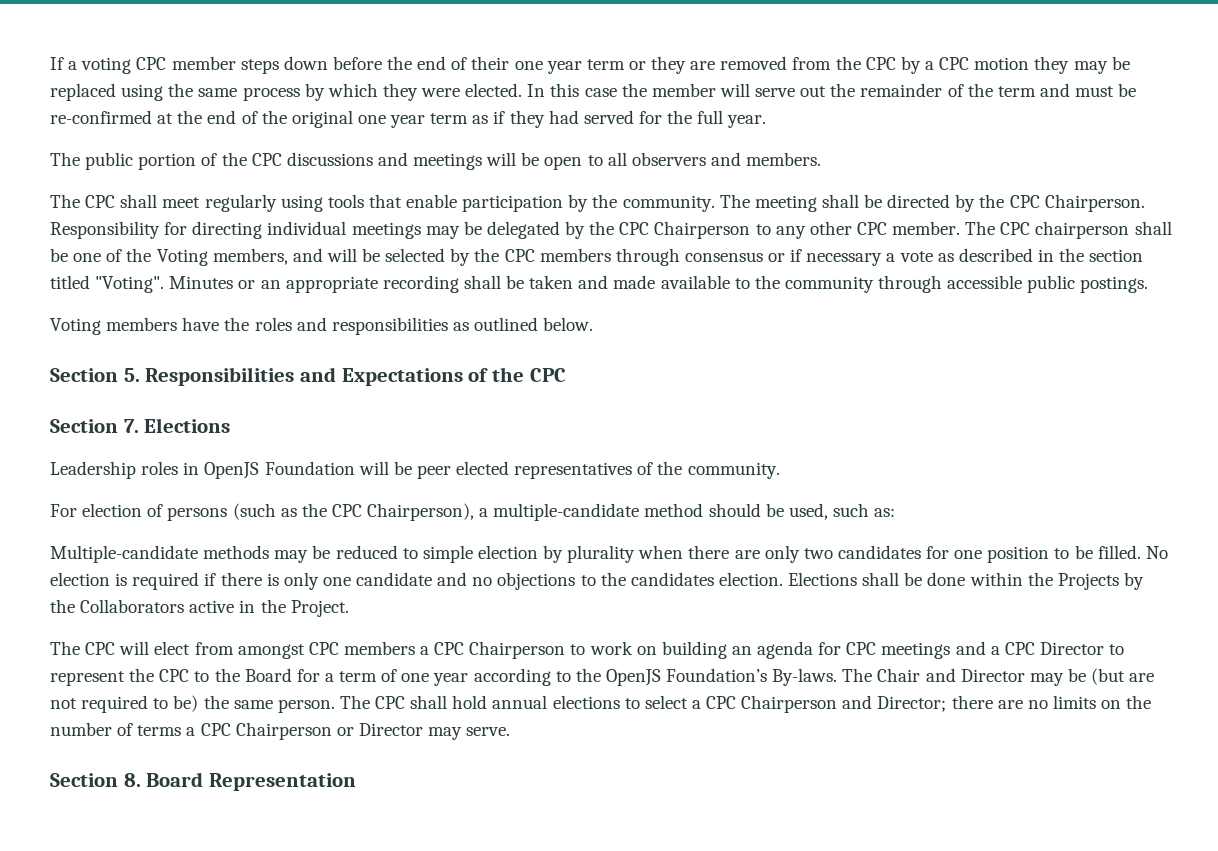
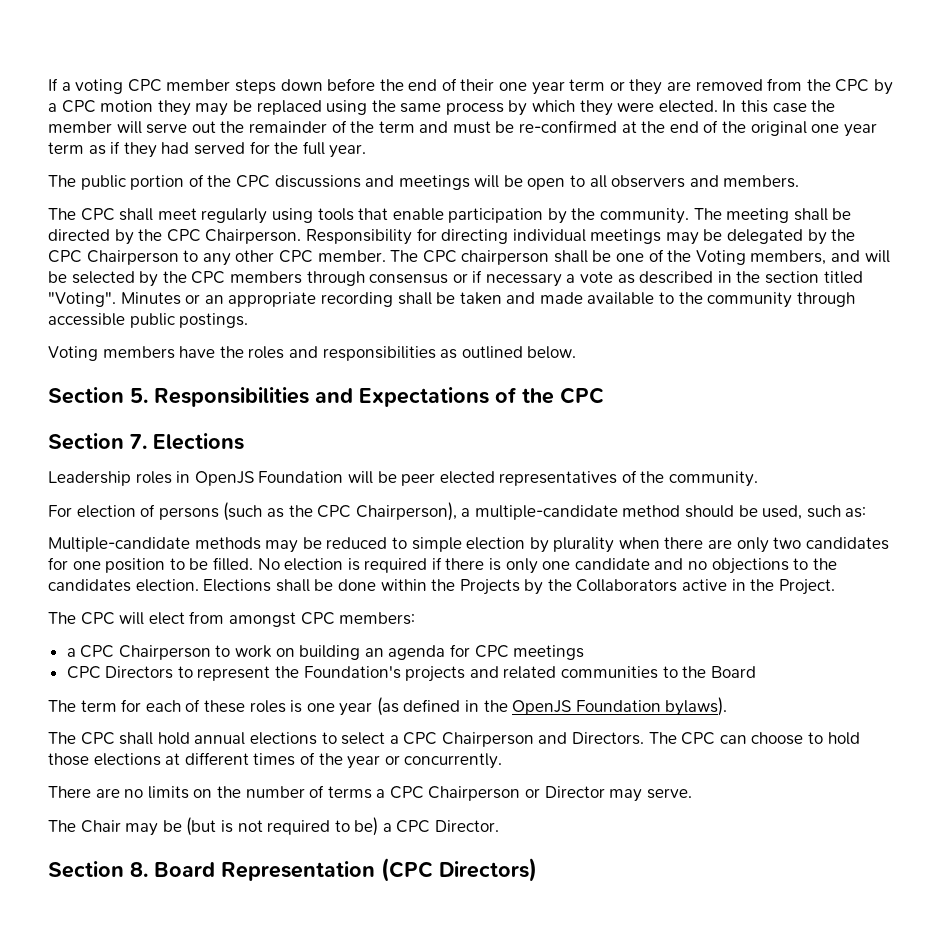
- The CPC will elect from amongst CPC members a CPC Chairperson to work on building an agenda for CPC meetings and a CPC Director to represent the CPC to the Board for a term of one year according to the OpenJS Foundation’s By-laws. The Chair and Director may be (but are not required to be) the same person. The CPC shall hold annual elections to select a CPC Chairperson and Director; there are no limits on the number of terms a CPC Chairperson or Director may serve.
+ The CPC will elect from amongst CPC members:
+ a CPC Chairperson to work on building an agenda for CPC meetings
+ CPC Directors to represent the Foundation's projects and related communities to the Board
+ The term for each of these roles is one year (as defined in the OpenJS Foundation bylaws).
+ The CPC shall hold annual elections to select a CPC Chairperson and Directors. The CPC can choose to hold those elections at different times of the year or concurrently.
+ There are no limits on the number of terms a CPC Chairperson or Director may serve.
+ The Chair may be (but is not required to be) a CPC Director.
- Section 8. Board Representation
+ Section 8. Board Representation (CPC Directors)

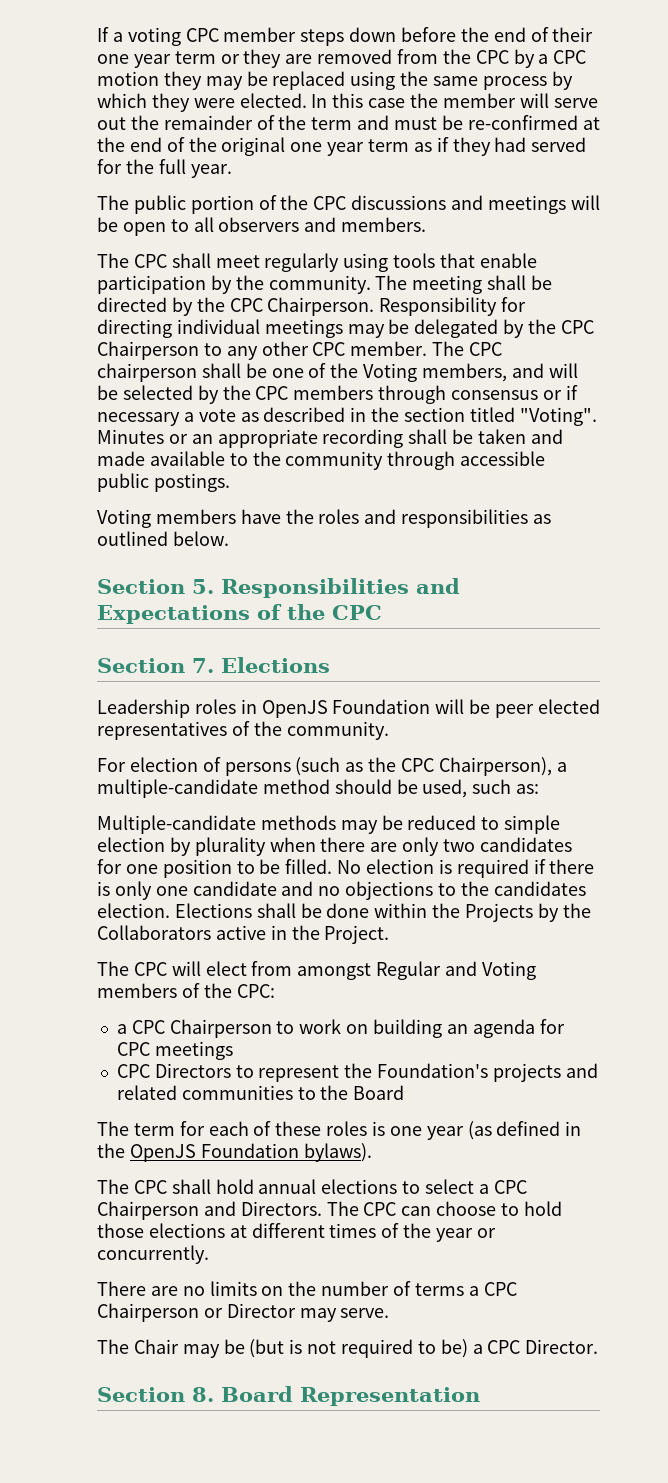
- The CPC will elect from amongst CPC members:
+ The CPC will elect from amongst Regular and Voting members of the CPC:
- Section 8. Board Representation (CPC Directors)
+ Section 8. Board Representation

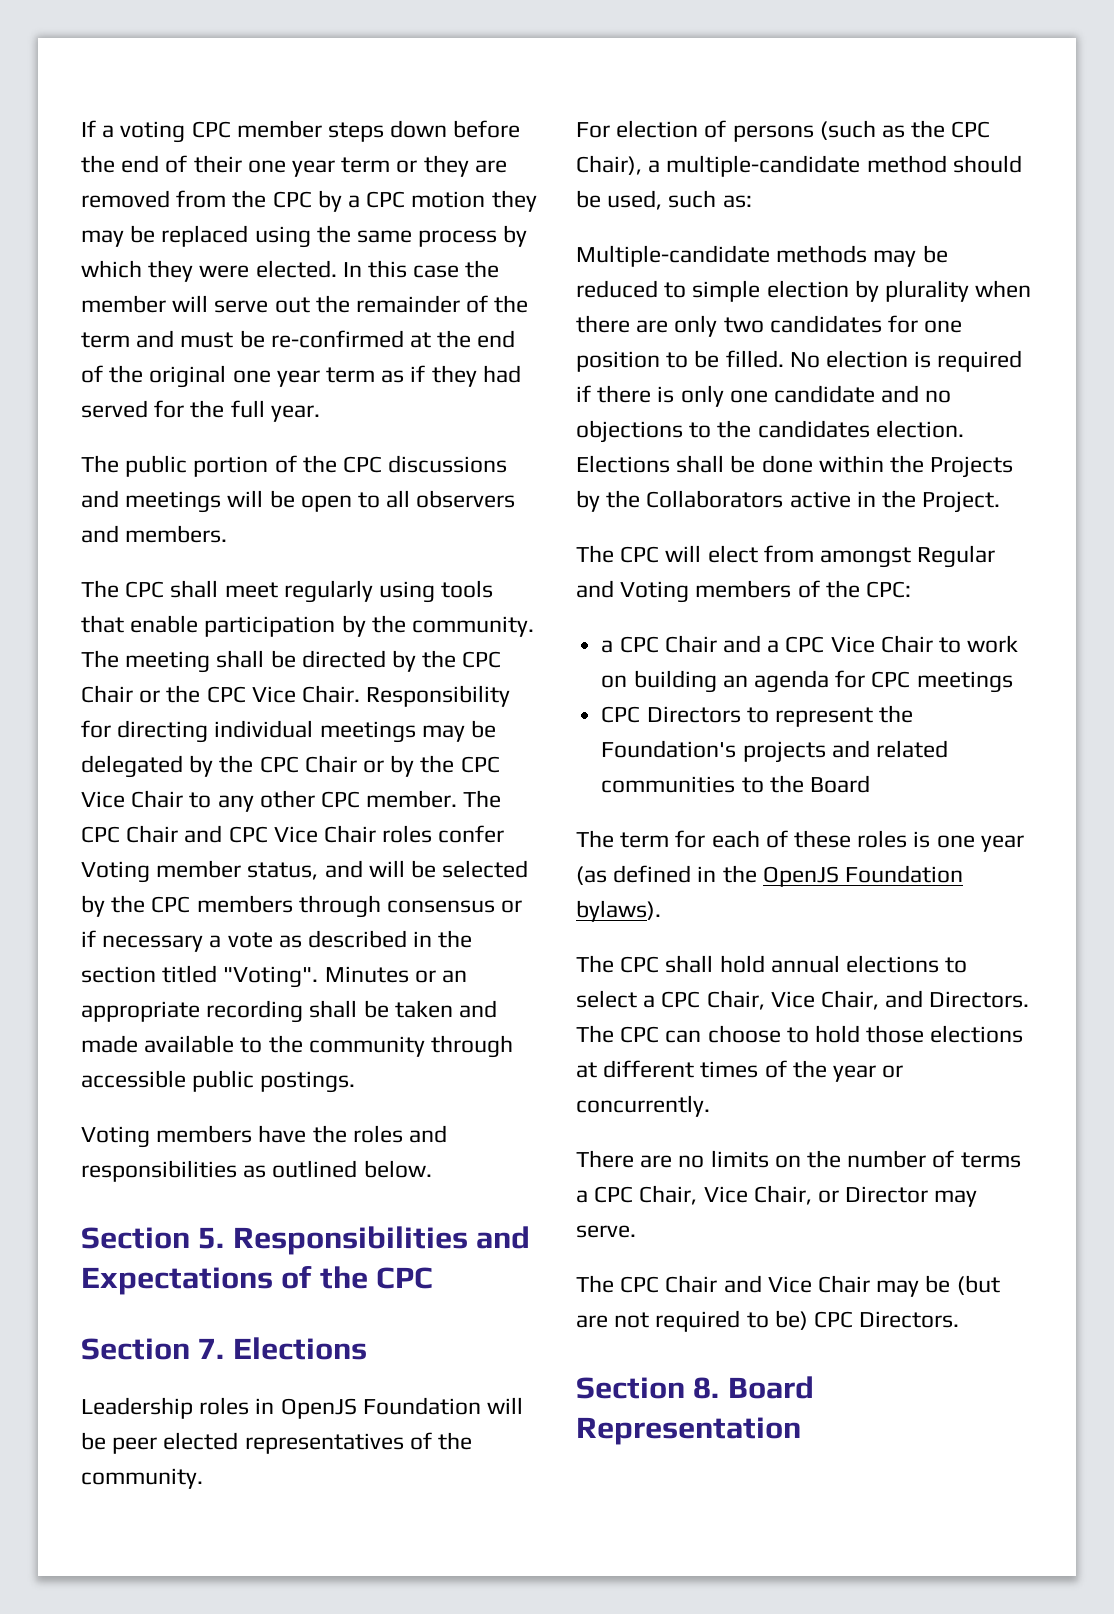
- The meeting shall be directed by the CPC Chairperson.
+ The meeting shall be directed by the CPC Chair or the CPC Vice Chair.
- Responsibility for directing individual meetings may be delegated by the CPC Chairperson to any other CPC member.
+ Responsibility for directing individual meetings may be delegated by the CPC Chair or by the CPC Vice Chair to any other CPC member.
- The CPC chairperson shall be one of the Voting members, and will be selected by the CPC members through consensus or if necessary a vote as described in the section titled "Voting".
+ The CPC Chair and CPC Vice Chair roles confer Voting member status, and will be selected by the CPC members through consensus or if necessary a vote as described in the section titled "Voting".
- For election of persons (such as the CPC Chairperson), a multiple-candidate method should be used, such as:
+ For election of persons (such as the CPC Chair), a multiple-candidate method should be used, such as:
- a CPC Chairperson to work on building an agenda for CPC meetings
+ a CPC Chair and a CPC Vice Chair to work on building an agenda for CPC meetings
- The CPC shall hold annual elections to select a CPC Chairperson and Directors.
+ The CPC shall hold annual elections to select a CPC Chair, Vice Chair, and Directors.
- There are no limits on the number of terms a CPC Chairperson or Director may serve.
+ There are no limits on the number of terms a CPC Chair, Vice Chair, or Director may serve.
- The Chair may be (but is not required to be) a CPC Director.
+ The CPC Chair and Vice Chair may be (but are not required to be) CPC Directors.

